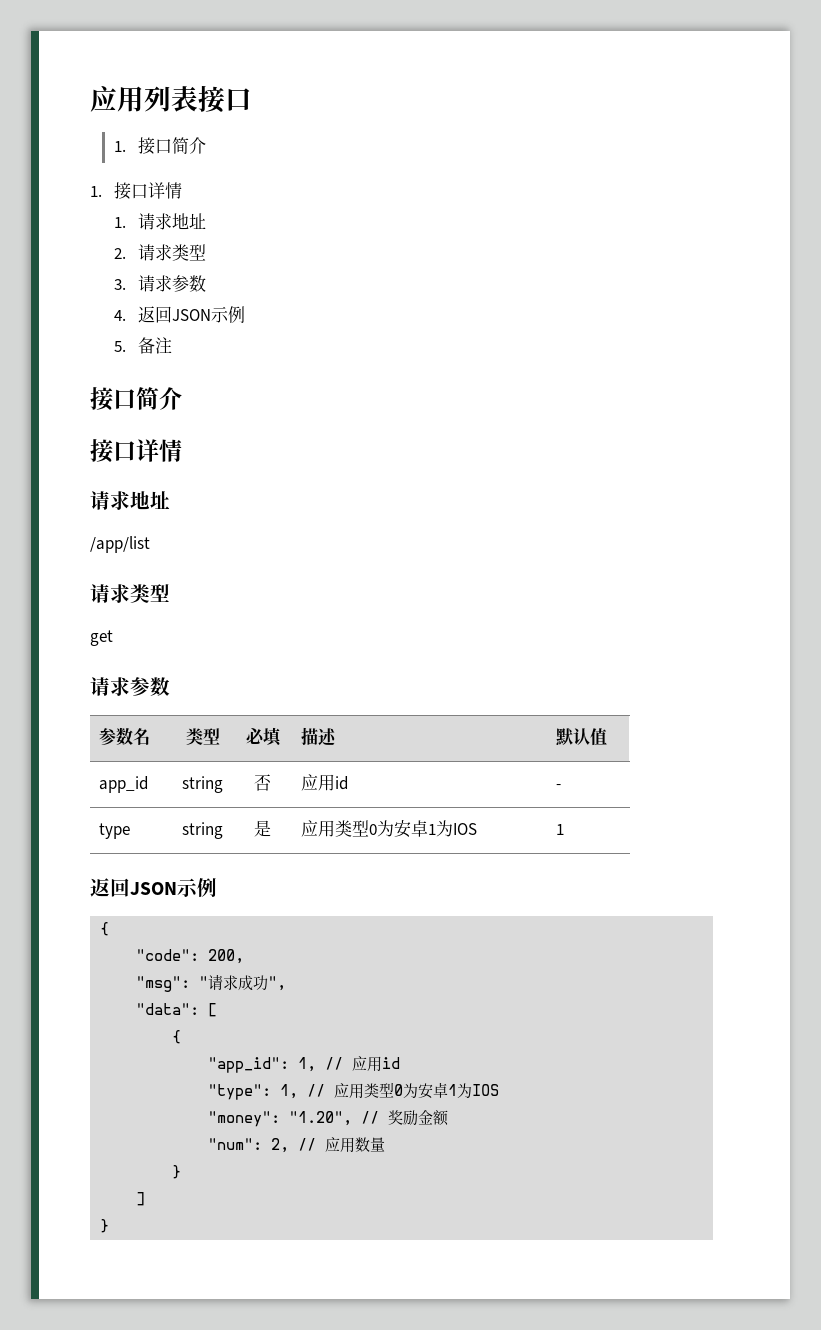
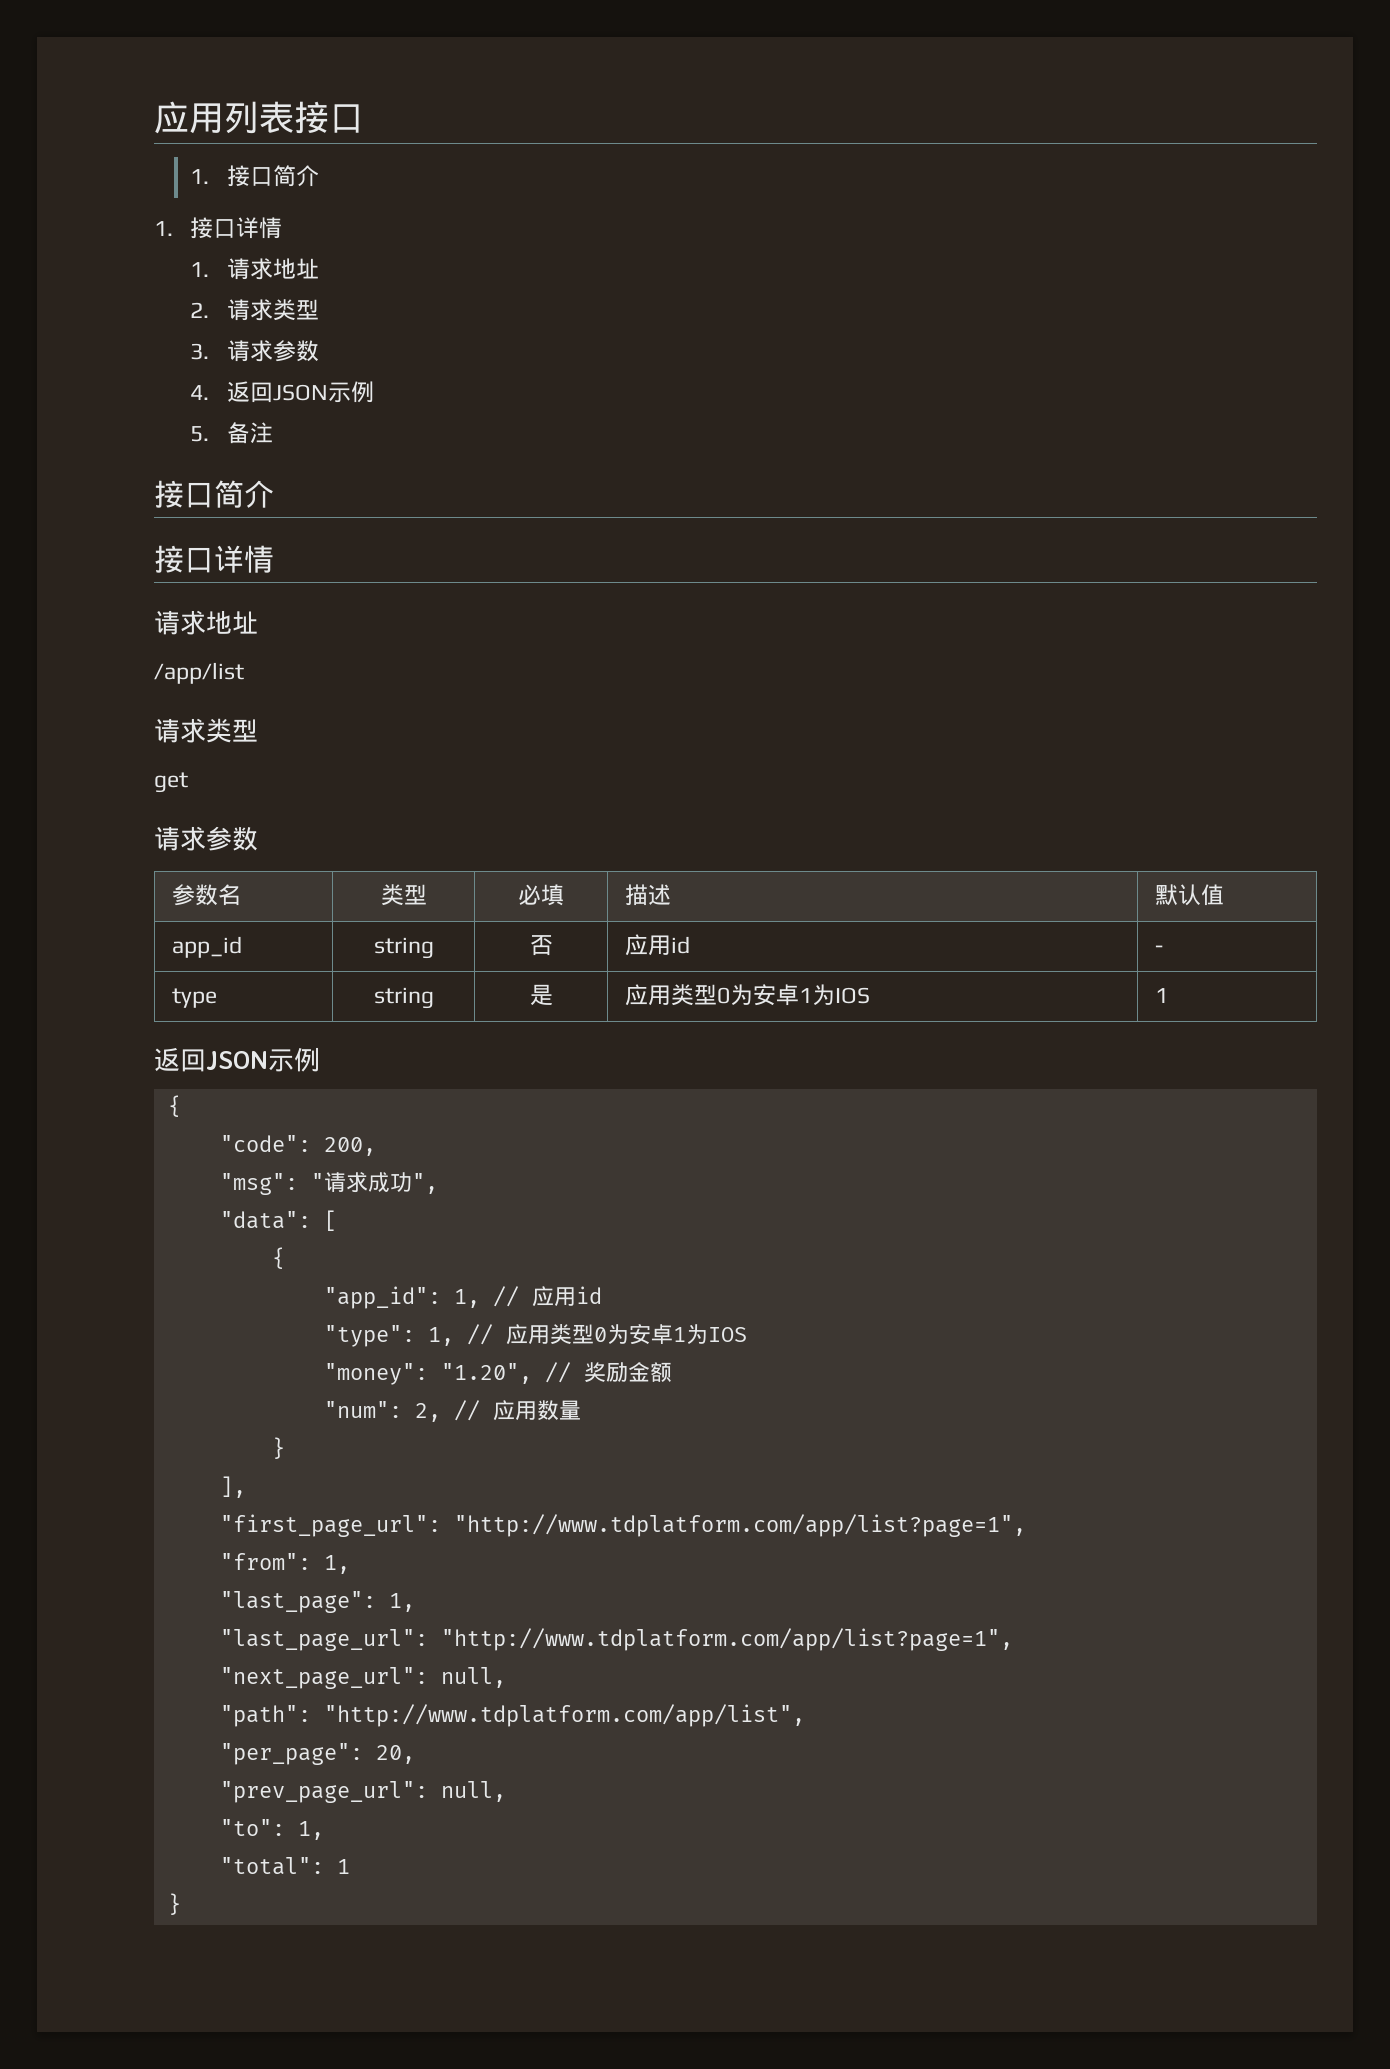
- ]
+ ],
+ "first_page_url": "http://www.tdplatform.com/app/list?page=1",
+ "from": 1,
+ "last_page": 1,
+ "last_page_url": "http://www.tdplatform.com/app/list?page=1",
+ "next_page_url": null,
+ "path": "http://www.tdplatform.com/app/list",
+ "per_page": 20,
+ "prev_page_url": null,
+ "to": 1,
+ "total": 1

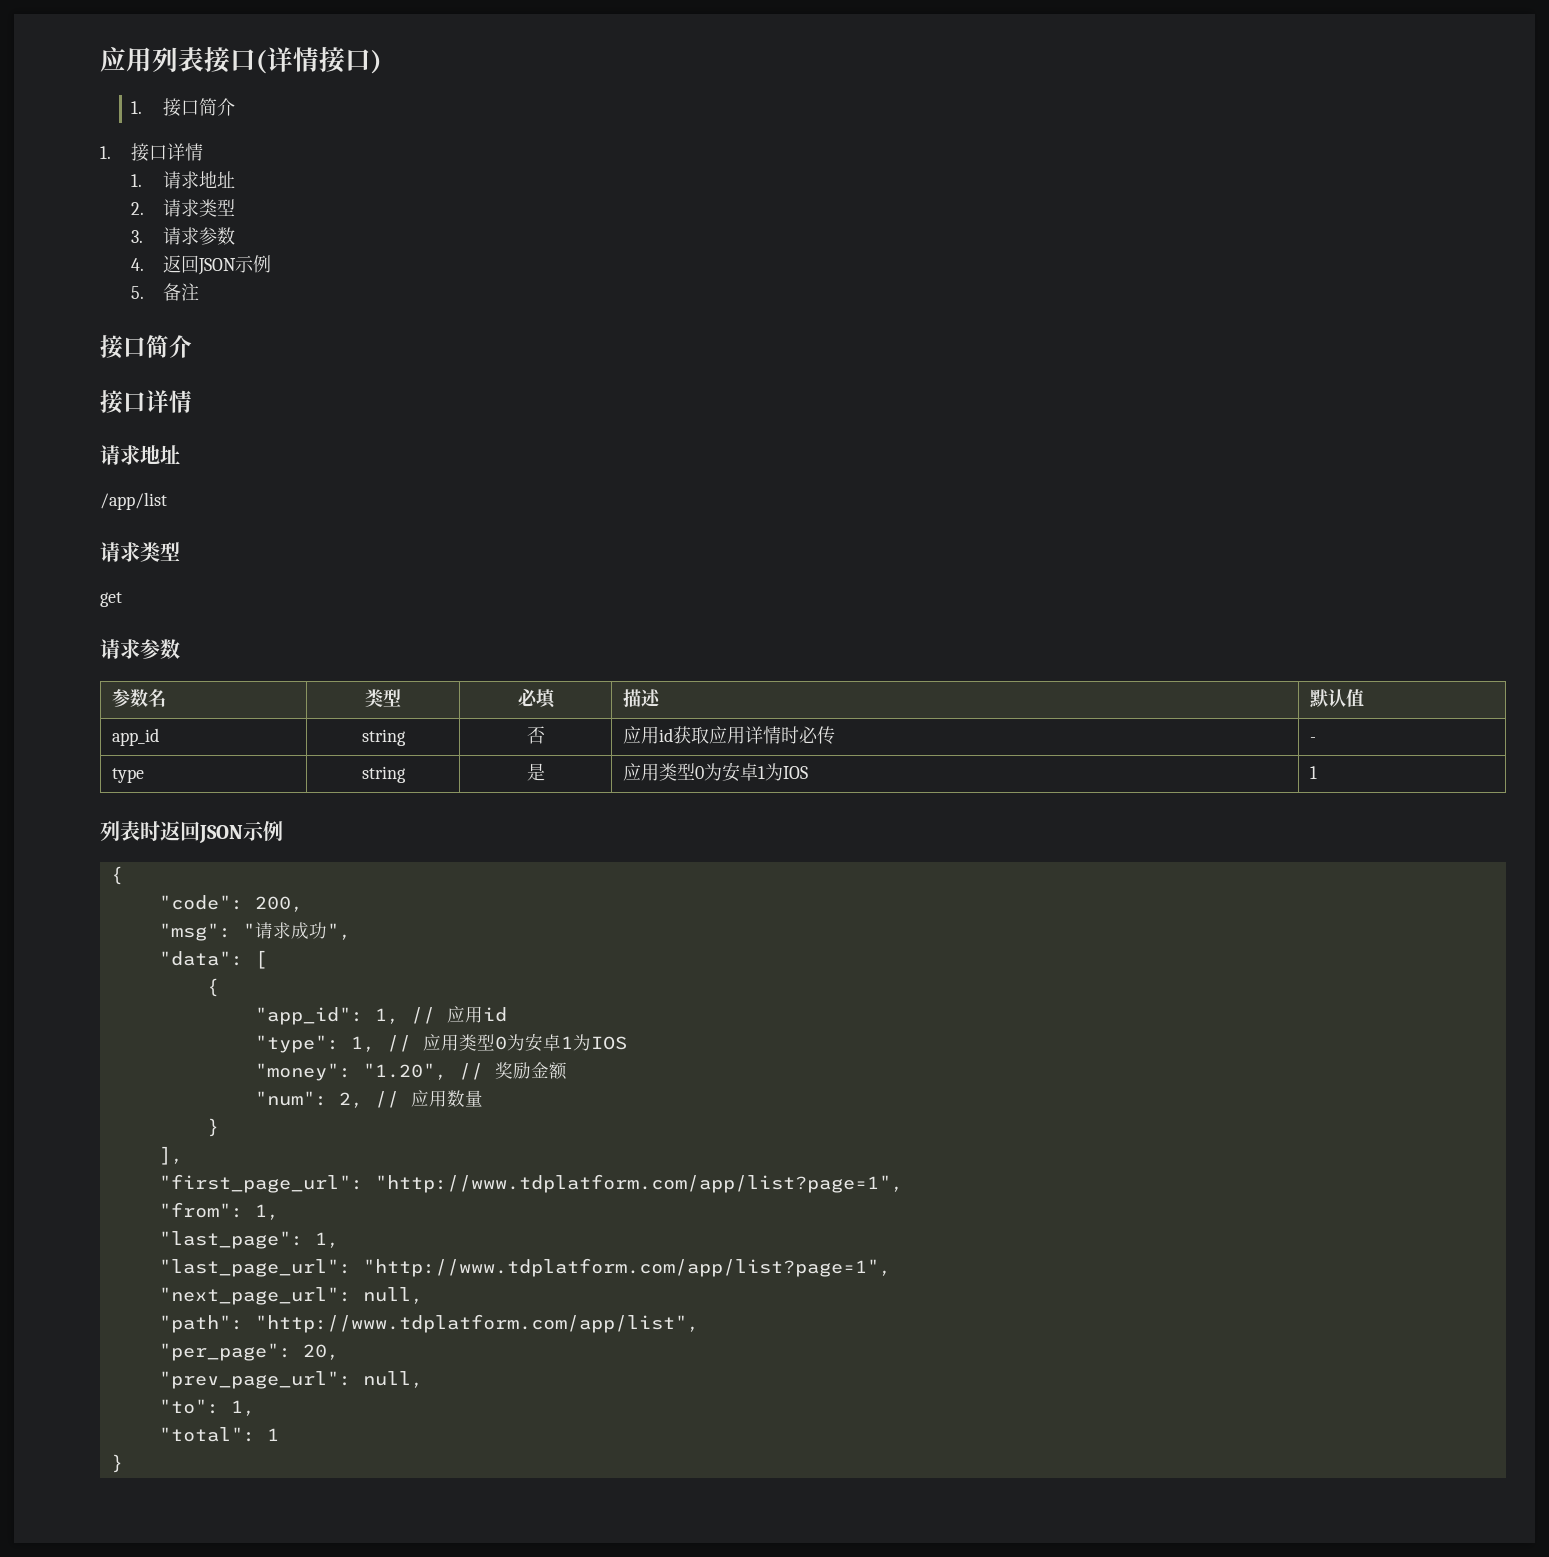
- 应用列表接口
+ 应用列表接口(详情接口)
- app_id | string | 否 | 应用id | -
+ app_id | string | 否 | 应用id获取应用详情时必传 | -
  type | string | 是 | 应用类型0为安卓1为IOS | 1
- 返回JSON示例
+ 列表时返回JSON示例

